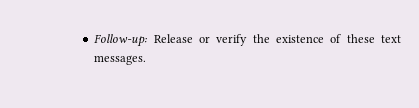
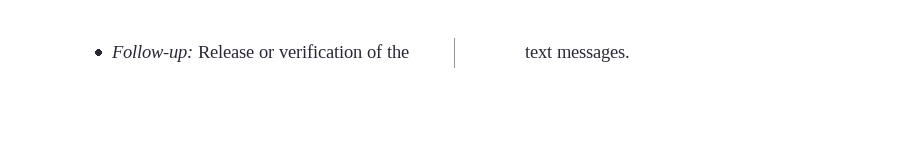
- Follow-up: Release or verify the existence of these text messages.
+ Follow-up: Release or verification of the text messages.

